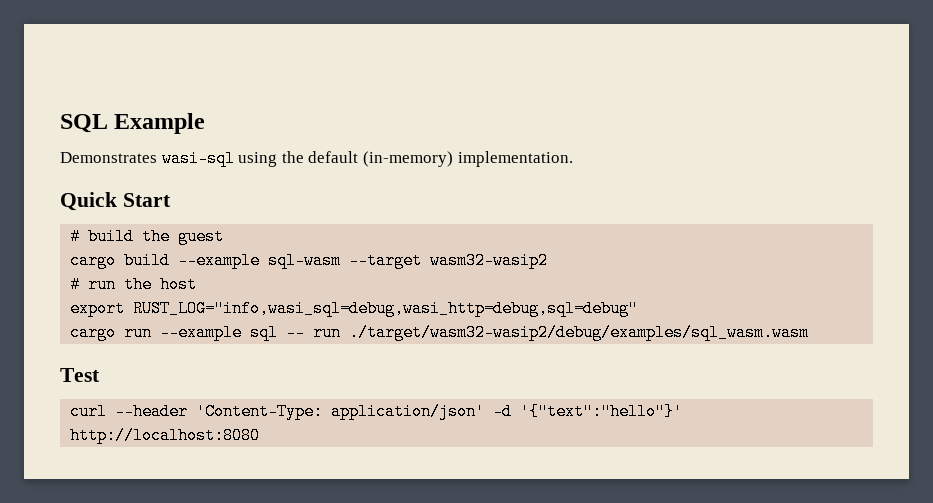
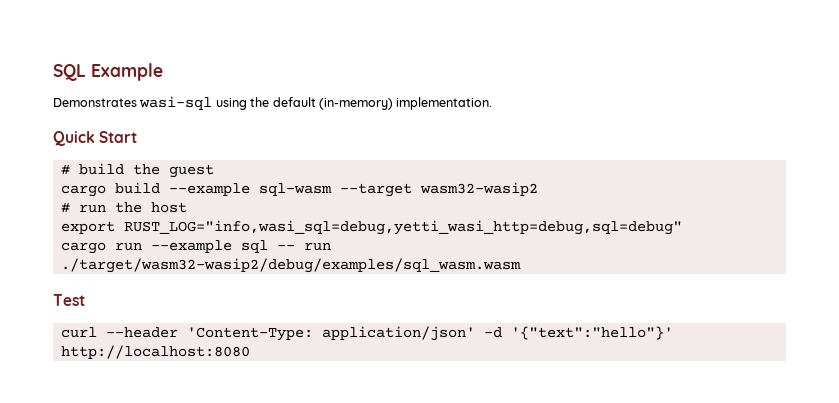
- export RUST_LOG="info,wasi_sql=debug,wasi_http=debug,sql=debug"
+ export RUST_LOG="info,wasi_sql=debug,yetti_wasi_http=debug,sql=debug"

